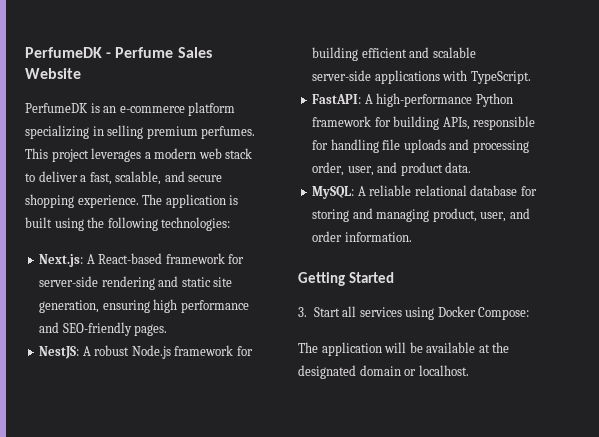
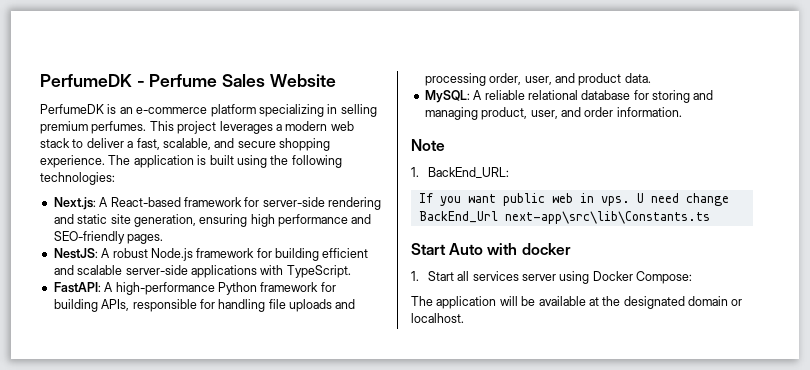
- Getting Started
- 3. Start all services using Docker Compose:
+ Note
+ 1. BackEnd_URL:
+ If you want public web in vps. U need change BackEnd_Url next-app\src\lib\Constants.ts
+ Start Auto with docker
+ 1. Start all services server using Docker Compose:

